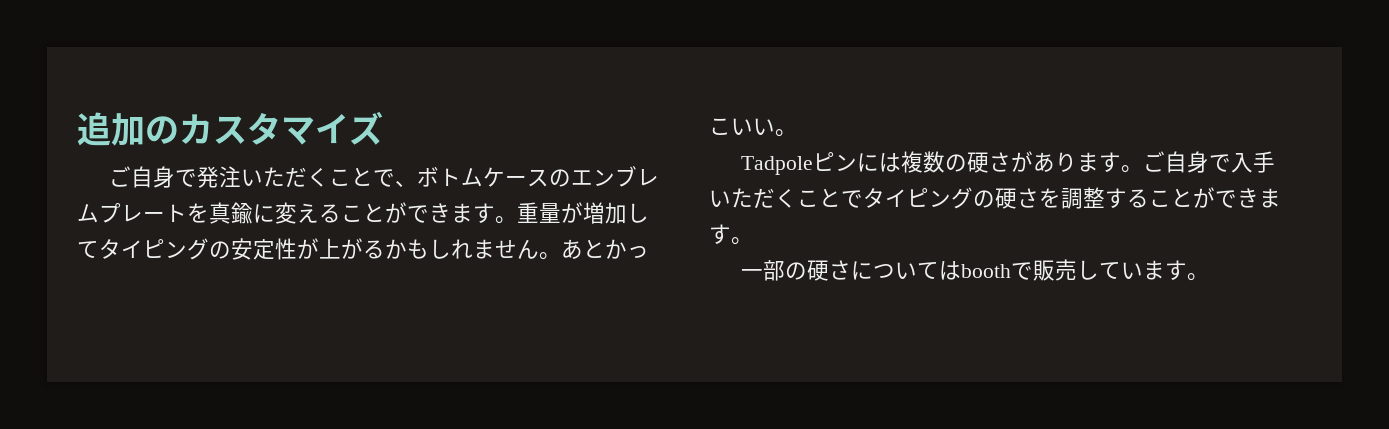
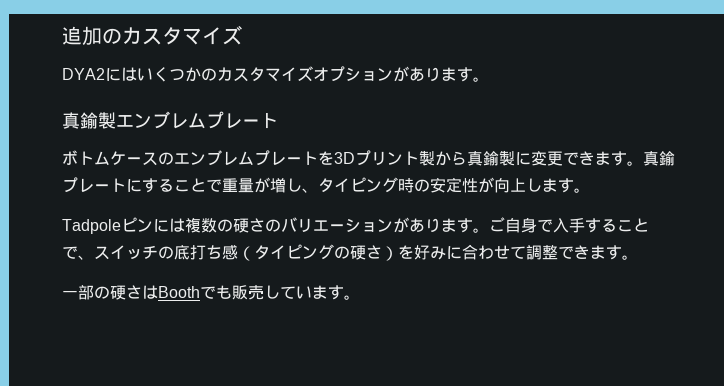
- ご自身で発注いただくことで、ボトムケースのエンブレムプレートを真鍮に変えることができます。重量が増加してタイピングの安定性が上がるかもしれません。あとかっこいい。
+ DYA2にはいくつかのカスタマイズオプションがあります。
+ 真鍮製エンブレムプレート
+ ボトムケースのエンブレムプレートを3Dプリント製から真鍮製に変更できます。真鍮プレートにすることで重量が増し、タイピング時の安定性が向上します。
- Tadpoleピンには複数の硬さがあります。
+ Tadpoleピンには複数の硬さのバリエーションがあります。
- ご自身で入手いただくことでタイピングの硬さを調整することができます。
+ ご自身で入手することで、スイッチの底打ち感（タイピングの硬さ）を好みに合わせて調整できます。
- 一部の硬さについてはboothで販売しています。
+ 一部の硬さはBoothでも販売しています。

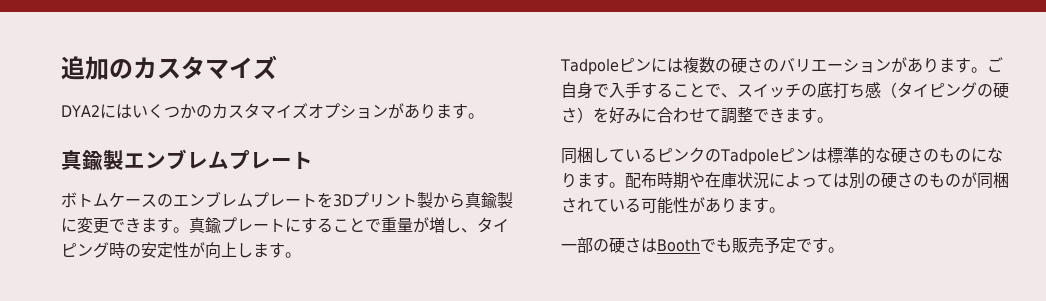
+ 同梱しているピンクのTadpoleピンは標準的な硬さのものになります。配布時期や在庫状況によっては別の硬さのものが同梱されている可能性があります。
- 一部の硬さはBoothでも販売しています。
+ 一部の硬さはBoothでも販売予定です。

